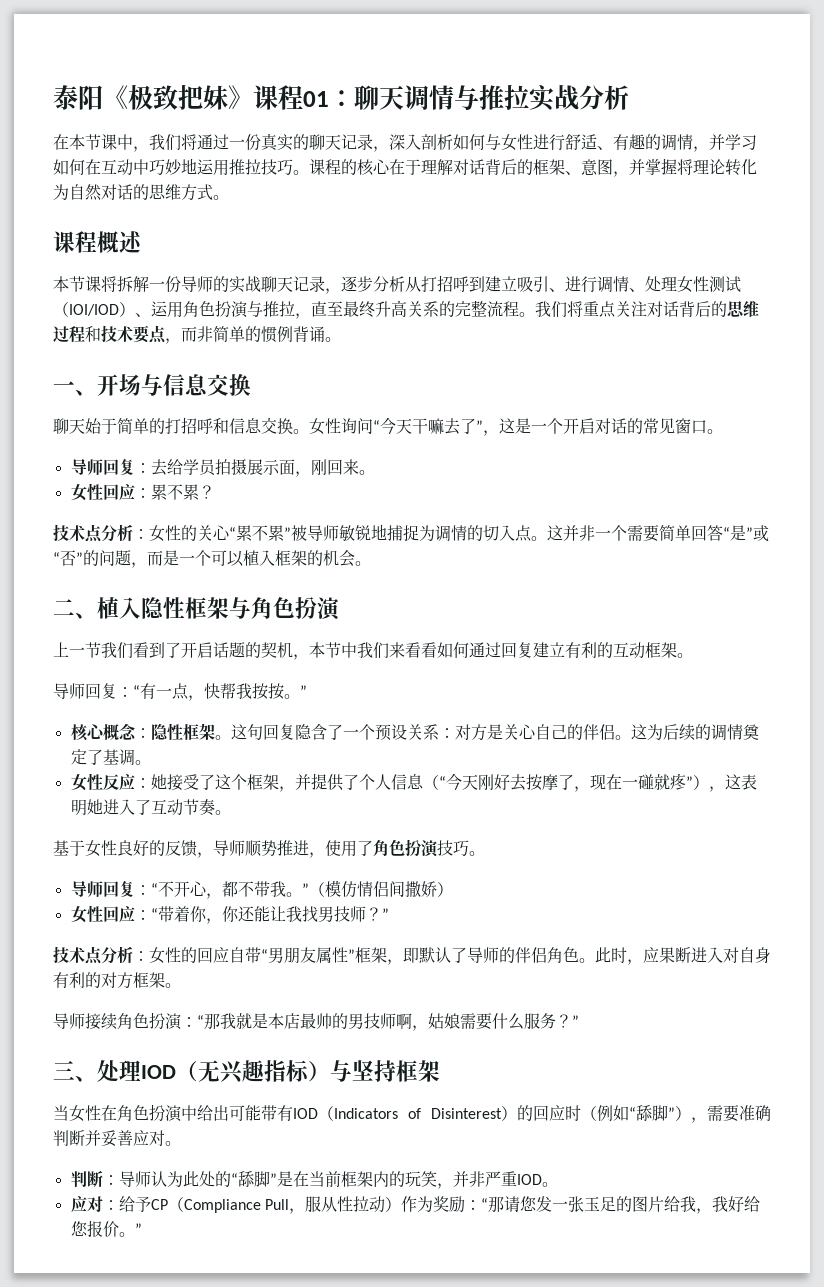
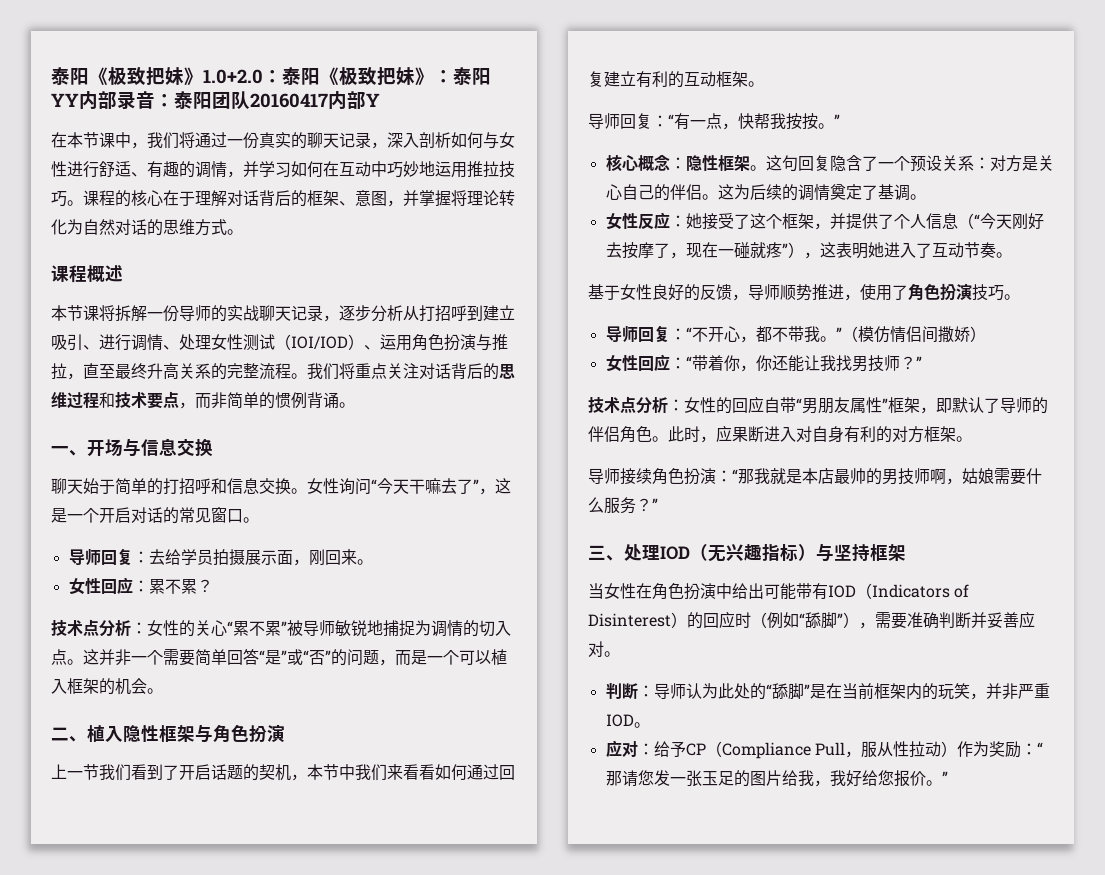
- 泰阳《极致把妹》课程01：聊天调情与推拉实战分析
+ 泰阳《极致把妹》1.0+2.0：泰阳《极致把妹》：泰阳YY内部录音：泰阳团队20160417内部Y

